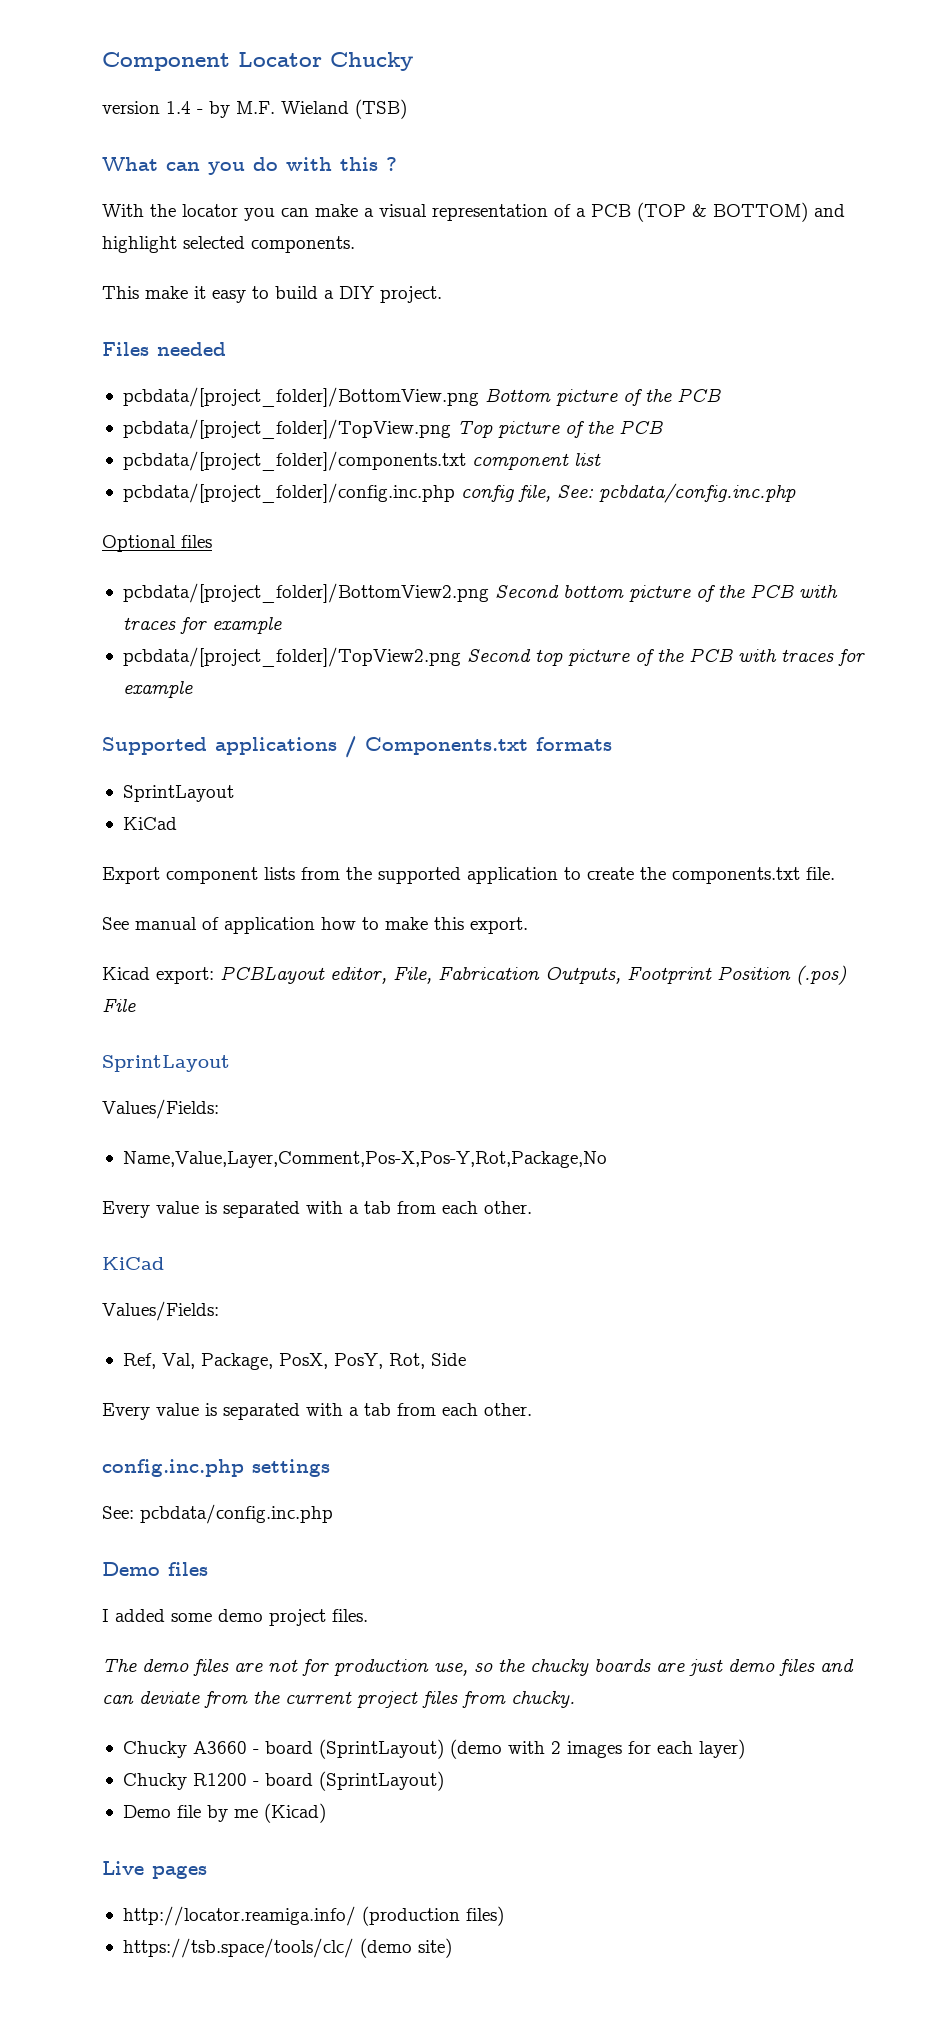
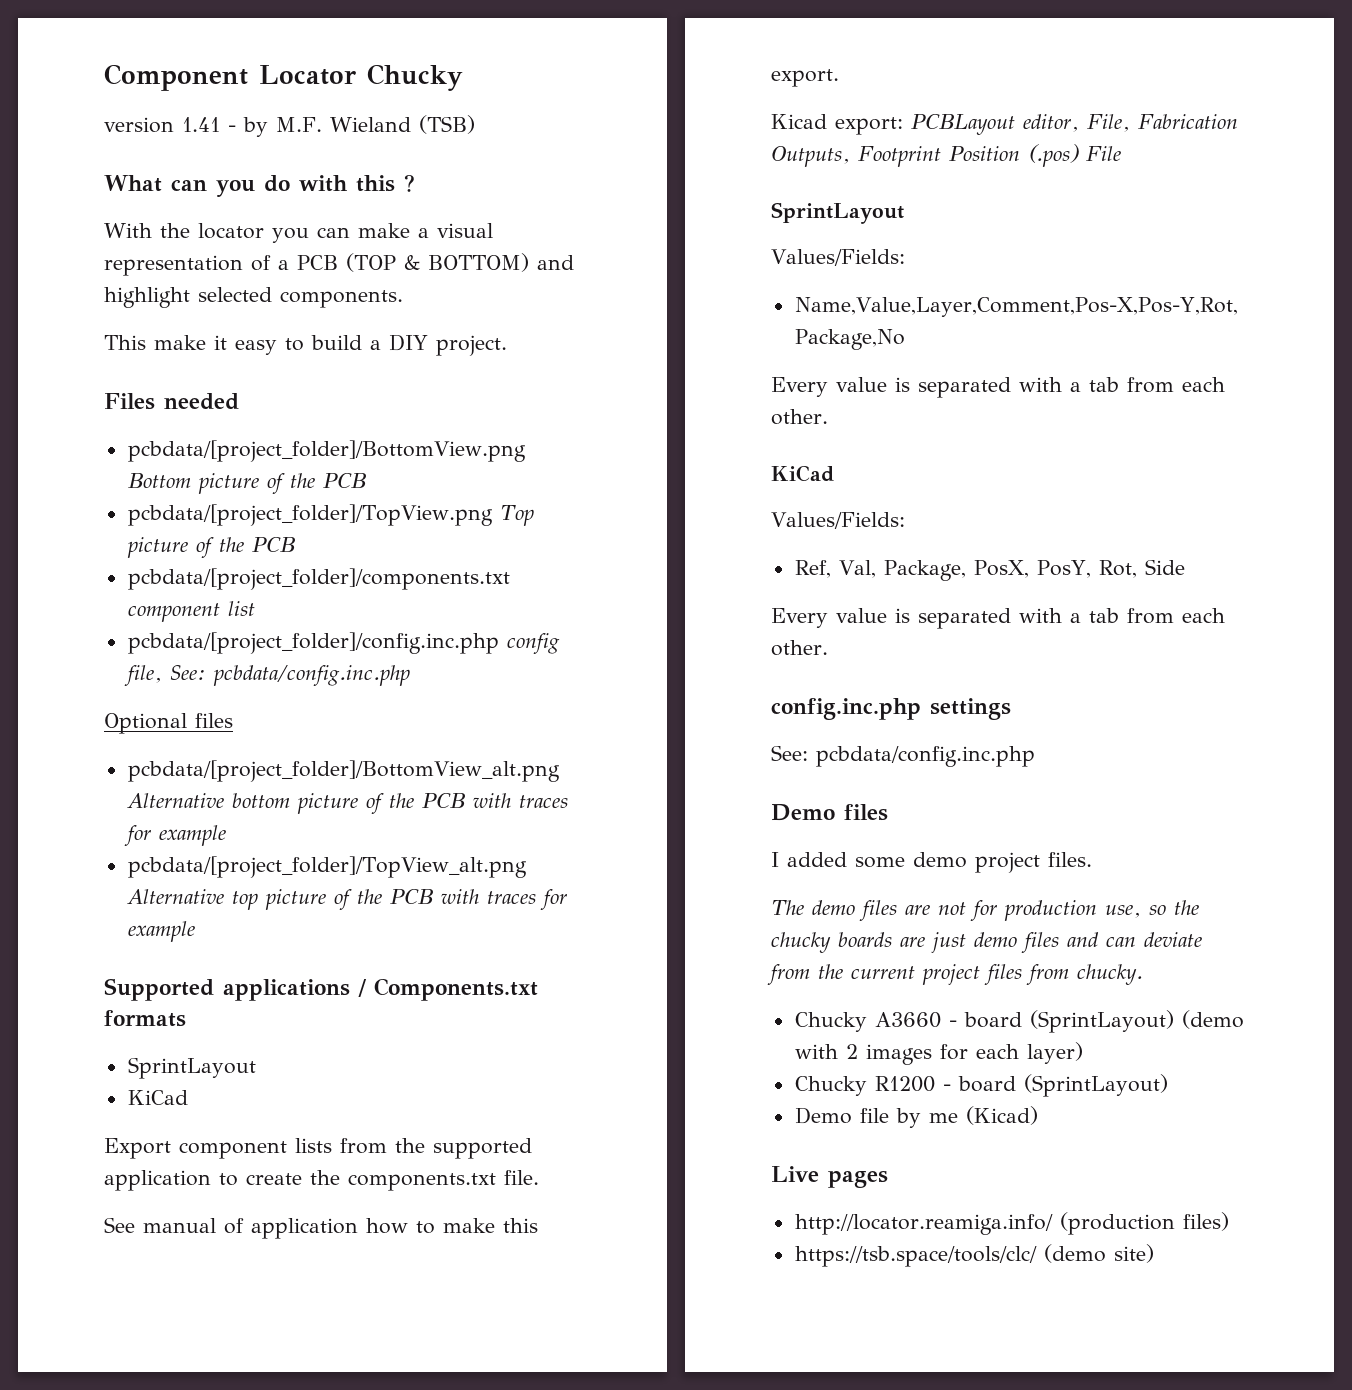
- version 1.4 - by M.F. Wieland (TSB)
+ version 1.41 - by M.F. Wieland (TSB)
- pcbdata/[project_folder]/BottomView2.png Second bottom picture of the PCB with traces for example
+ pcbdata/[project_folder]/BottomView_alt.png Alternative bottom picture of the PCB with traces for example
- pcbdata/[project_folder]/TopView2.png Second top picture of the PCB with traces for example
+ pcbdata/[project_folder]/TopView_alt.png Alternative top picture of the PCB with traces for example

